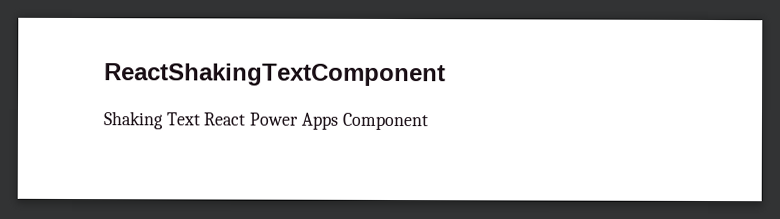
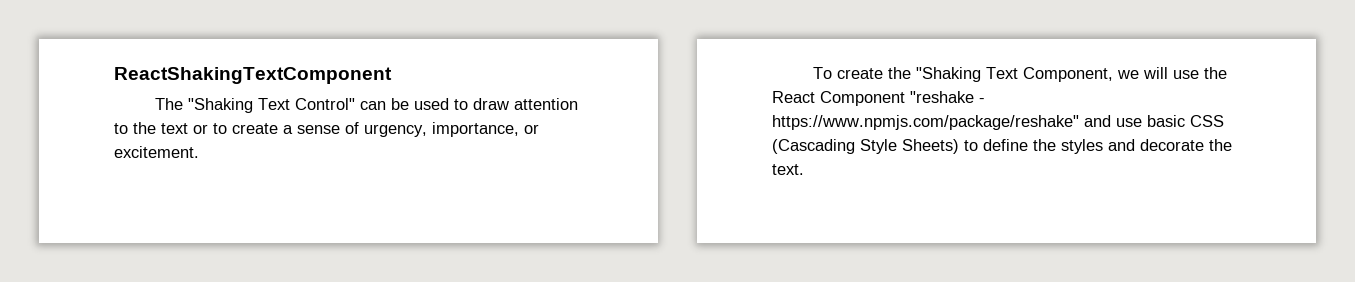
- Shaking Text React Power Apps Component
+ The "Shaking Text Control" can be used to draw attention to the text or to create a sense of urgency, importance, or excitement.
+ To create the "Shaking Text Component, we will use the React Component "reshake - https://www.npmjs.com/package/reshake" and use basic CSS (Cascading Style Sheets) to define the styles and decorate the text.

